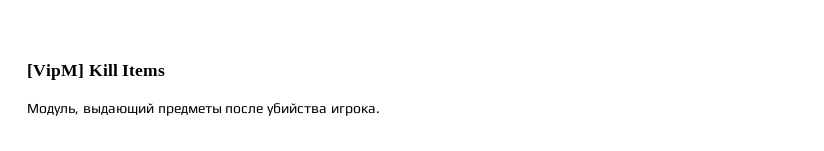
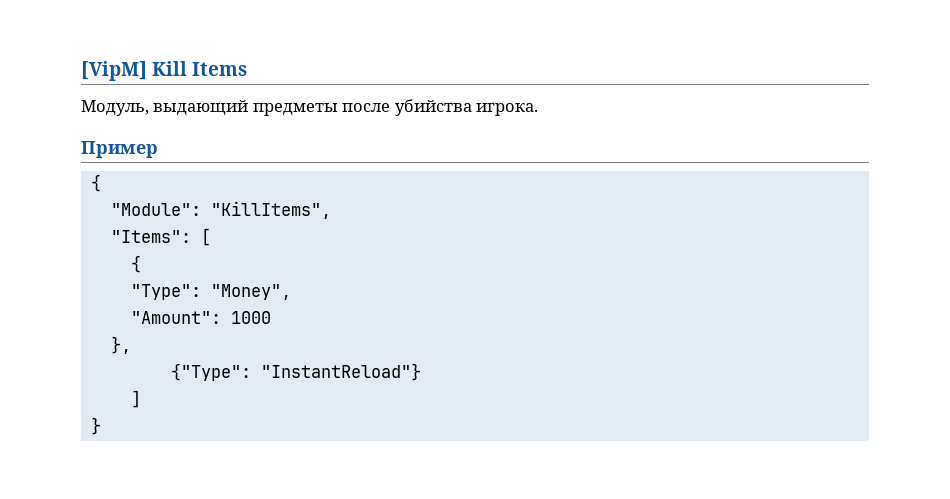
+ Пример
+ {
+ "Module": "KillItems",
+ "Items": [
+ {
+ "Type": "Money",
+ "Amount": 1000
+ },
+ {"Type": "InstantReload"}
+ ]
+ }

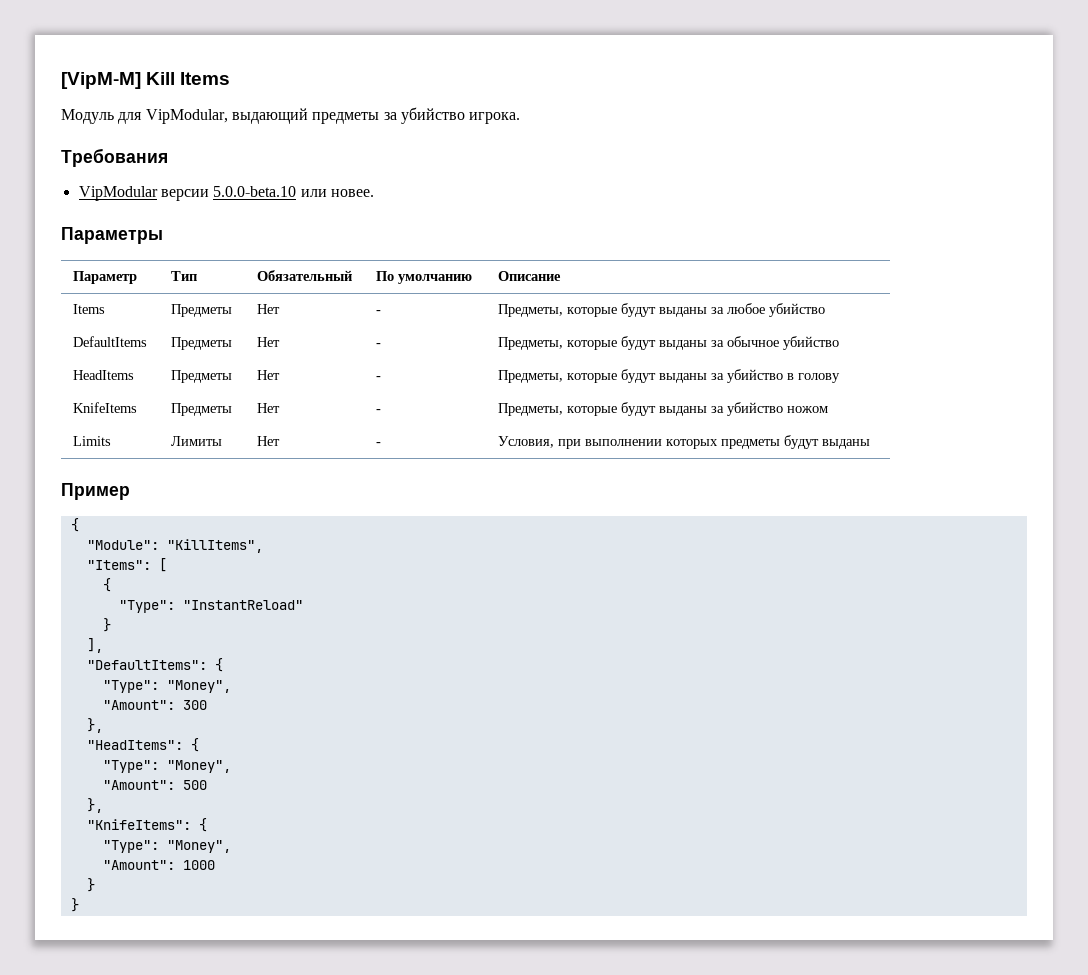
- [VipM] Kill Items
+ [VipM-M] Kill Items
- Модуль, выдающий предметы после убийства игрока.
+ Модуль для VipModular, выдающий предметы за убийство игрока.
+ Требования
+ VipModular версии 5.0.0-beta.10 или новее.
+ Параметры
+ Параметр | Тип | Обязательный | По умолчанию | Описание
+ Items | Предметы | Нет | - | Предметы, которые будут выданы за любое убийство
+ DefaultItems | Предметы | Нет | - | Предметы, которые будут выданы за обычное убийство
+ HeadItems | Предметы | Нет | - | Предметы, которые будут выданы за убийство в голову
+ KnifeItems | Предметы | Нет | - | Предметы, которые будут выданы за убийство ножом
+ Limits | Лимиты | Нет | - | Условия, при выполнении которых предметы будут выданы
+ "Type": "InstantReload"
+ }
+ ],
+ "DefaultItems": {
+ "Type": "Money",
+ "Amount": 300
+ },
+ "HeadItems": {
+ "Type": "Money",
+ "Amount": 500
+ },
+ "KnifeItems": {
  "Amount": 1000
- },
- {"Type": "InstantReload"}
- ]
+ }

